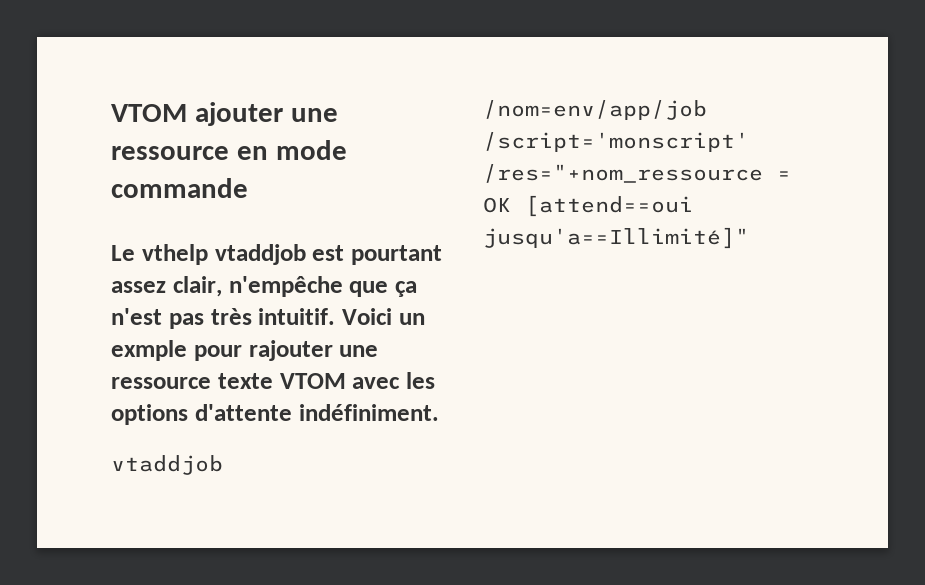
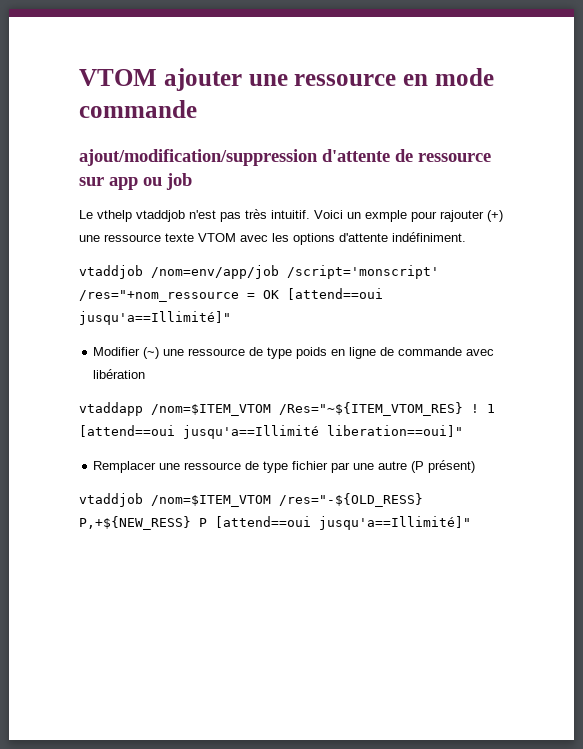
- Le vthelp vtaddjob est pourtant assez clair, n'empêche que ça n'est pas très intuitif.
+ ajout/modification/suppression d'attente de ressource sur app ou job
+ Le vthelp vtaddjob n'est pas très intuitif.
- Voici un exmple pour rajouter une ressource texte VTOM avec les options d'attente indéfiniment.
+ Voici un exmple pour rajouter (+) une ressource texte VTOM avec les options d'attente indéfiniment.
+ Modifier (~) une ressource de type poids en ligne de commande avec libération
+ vtaddapp /nom=$ITEM_VTOM /Res="~${ITEM_VTOM_RES} ! 1 [attend==oui jusqu'a==Illimité liberation==oui]"
+ Remplacer une ressource de type fichier par une autre (P présent)
+ vtaddjob /nom=$ITEM_VTOM /res="-${OLD_RESS} P,+${NEW_RESS} P [attend==oui jusqu'a==Illimité]"

